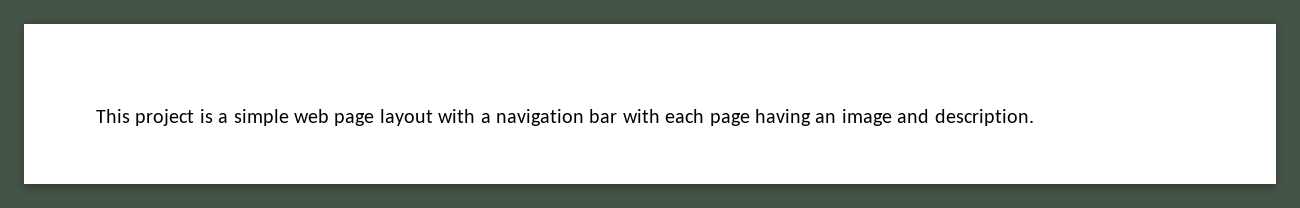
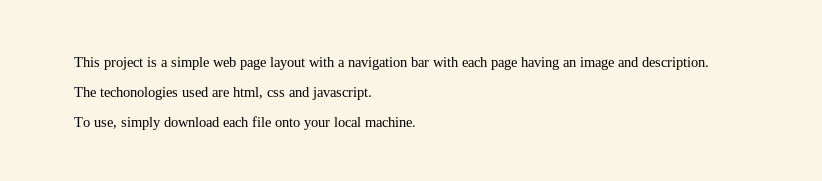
+ The techonologies used are html, css and javascript.
+ To use, simply download each file onto your local machine.

